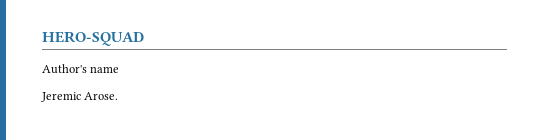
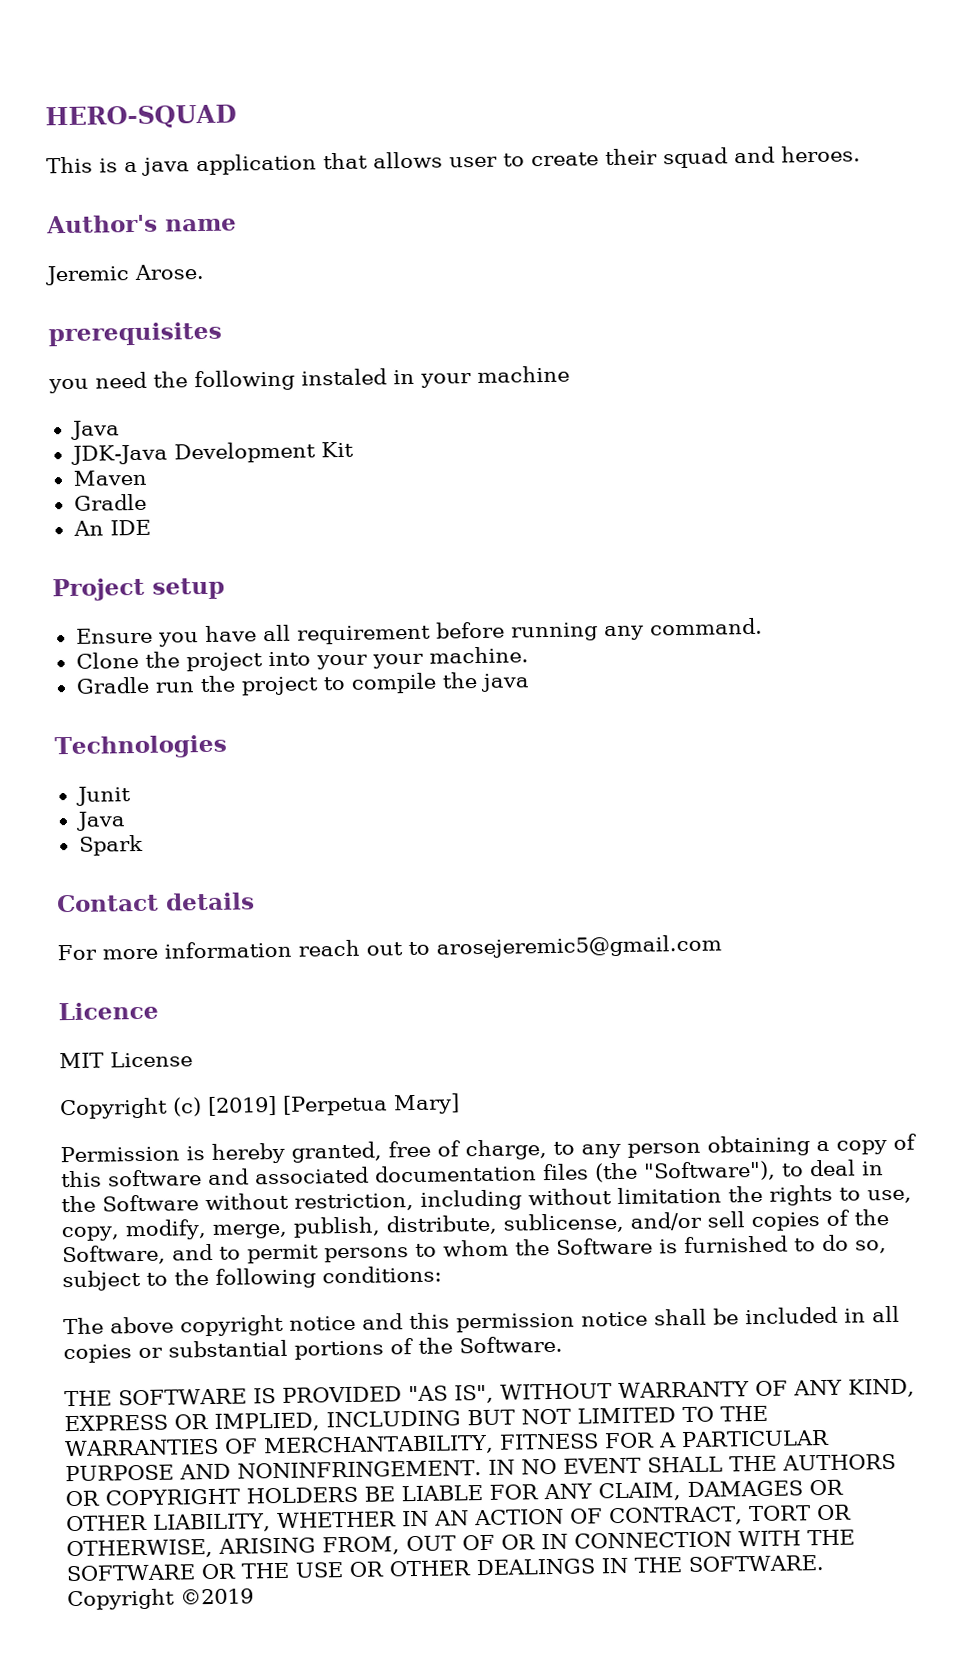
+ This is a java application that allows user to create their squad and heroes.
  Author's name
  Jeremic Arose.
+ prerequisites
+ you need the following instaled in your machine
+ Java
+ JDK-Java Development Kit
+ Maven
+ Gradle
+ An IDE
+ Project setup
+ Ensure you have all requirement before running any command.
+ Clone the project into your your machine.
+ Gradle run the project to compile the java
+ Technologies
+ Junit
+ Java
+ Spark
+ Contact details
+ For more information reach out to arosejeremic5@gmail.com
+ Licence
+ MIT License
+ Copyright (c) [2019] [Perpetua Mary]
+ Permission is hereby granted, free of charge, to any person obtaining a copy of this software and associated documentation files (the "Software"), to deal in the Software without restriction, including without limitation the rights to use, copy, modify, merge, publish, distribute, sublicense, and/or sell copies of the Software, and to permit persons to whom the Software is furnished to do so, subject to the following conditions:
+ The above copyright notice and this permission notice shall be included in all copies or substantial portions of the Software.
+ THE SOFTWARE IS PROVIDED "AS IS", WITHOUT WARRANTY OF ANY KIND, EXPRESS OR IMPLIED, INCLUDING BUT NOT LIMITED TO THE WARRANTIES OF MERCHANTABILITY, FITNESS FOR A PARTICULAR PURPOSE AND NONINFRINGEMENT. IN NO EVENT SHALL THE AUTHORS OR COPYRIGHT HOLDERS BE LIABLE FOR ANY CLAIM, DAMAGES OR OTHER LIABILITY, WHETHER IN AN ACTION OF CONTRACT, TORT OR OTHERWISE, ARISING FROM, OUT OF OR IN CONNECTION WITH THE SOFTWARE OR THE USE OR OTHER DEALINGS IN THE SOFTWARE. Copyright ©2019

